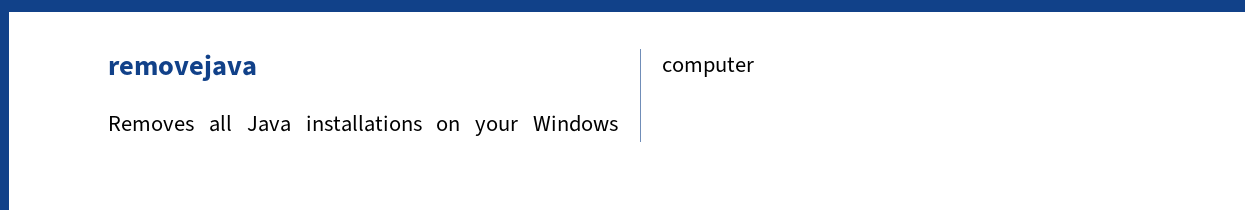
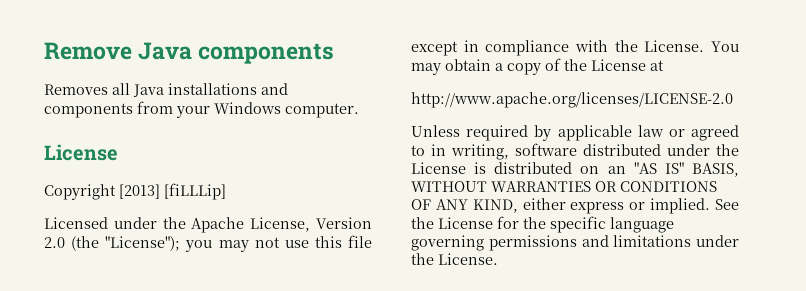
- removejava
+ Remove Java components
- Removes all Java installations on your Windows computer
+ Removes all Java installations and components from your Windows computer.
+ License
+ Copyright [2013] [fiLLLip]
+ Licensed under the Apache License, Version 2.0 (the "License"); you may not use this file except in compliance with the License. You may obtain a copy of the License at
+ http://www.apache.org/licenses/LICENSE-2.0
+ Unless required by applicable law or agreed to in writing, software distributed under the License is distributed on an "AS IS" BASIS, WITHOUT WARRANTIES OR CONDITIONS OF ANY KIND, either express or implied. See the License for the specific language governing permissions and limitations under the License.

